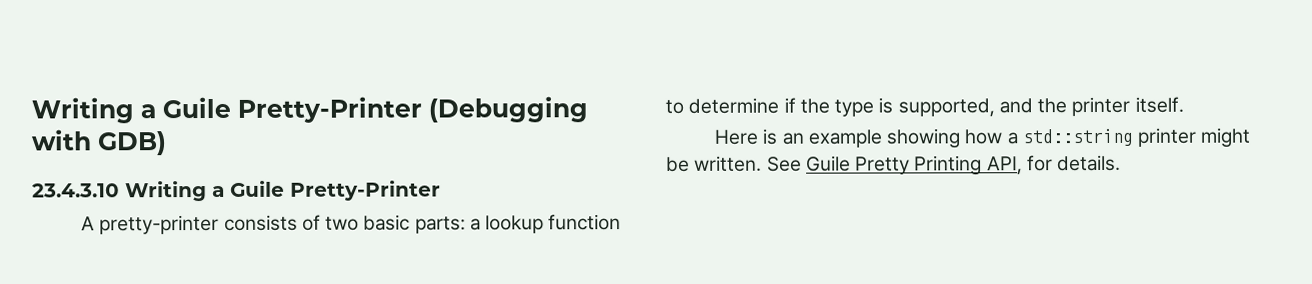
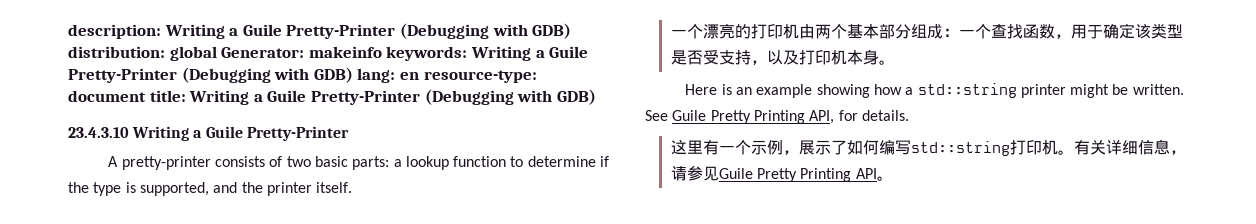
- Writing a Guile Pretty-Printer (Debugging with GDB)
+ description: Writing a Guile Pretty-Printer (Debugging with GDB) distribution: global Generator: makeinfo keywords: Writing a Guile Pretty-Printer (Debugging with GDB) lang: en resource-type: document title: Writing a Guile Pretty-Printer (Debugging with GDB)
+ 一个漂亮的打印机由两个基本部分组成：一个查找函数，用于确定该类型是否受支持，以及打印机本身。
+ 这里有一个示例，展示了如何编写std::string打印机。有关详细信息，请参见Guile Pretty Printing API。

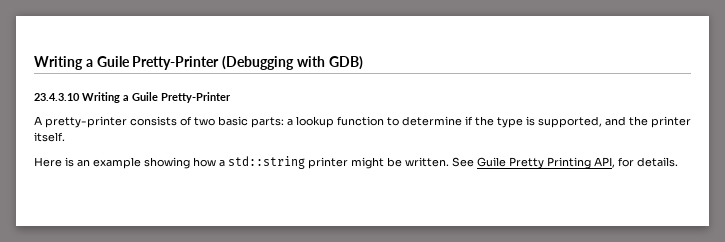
- description: Writing a Guile Pretty-Printer (Debugging with GDB) distribution: global Generator: makeinfo keywords: Writing a Guile Pretty-Printer (Debugging with GDB) lang: en resource-type: document title: Writing a Guile Pretty-Printer (Debugging with GDB)
+ Writing a Guile Pretty-Printer (Debugging with GDB)
- 一个漂亮的打印机由两个基本部分组成：一个查找函数，用于确定该类型是否受支持，以及打印机本身。
- 这里有一个示例，展示了如何编写std::string打印机。有关详细信息，请参见Guile Pretty Printing API。

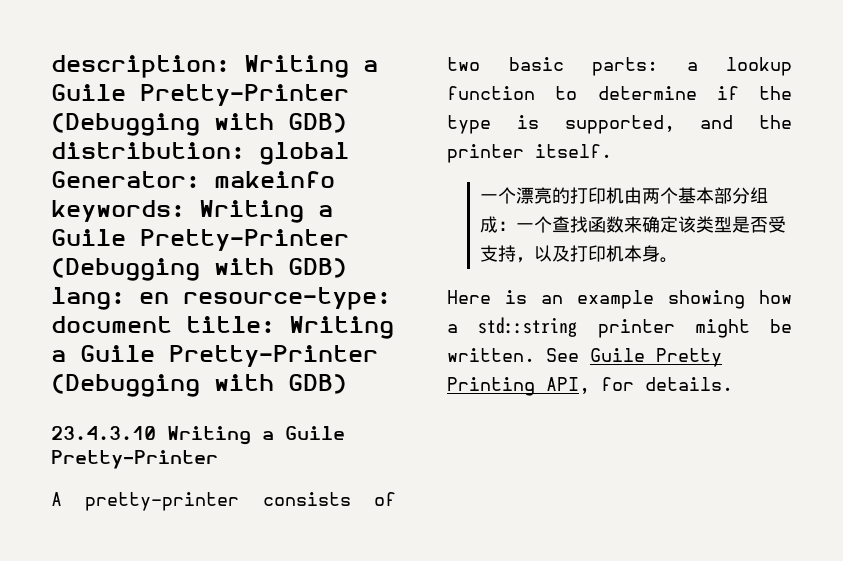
- Writing a Guile Pretty-Printer (Debugging with GDB)
+ description: Writing a Guile Pretty-Printer (Debugging with GDB) distribution: global Generator: makeinfo keywords: Writing a Guile Pretty-Printer (Debugging with GDB) lang: en resource-type: document title: Writing a Guile Pretty-Printer (Debugging with GDB)
+ 一个漂亮的打印机由两个基本部分组成：一个查找函数来确定该类型是否受支持，以及打印机本身。

